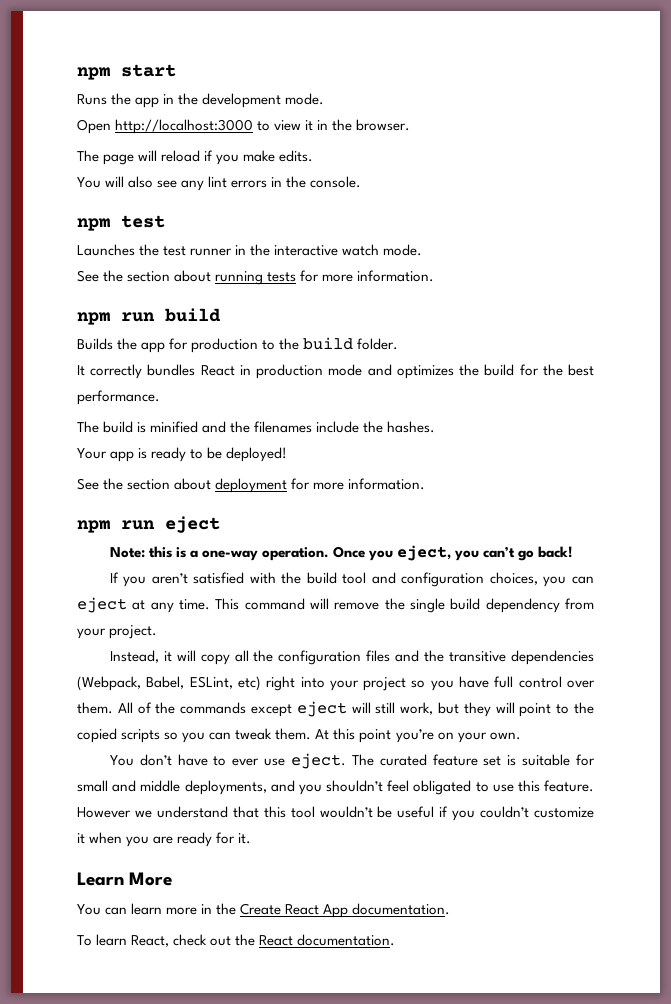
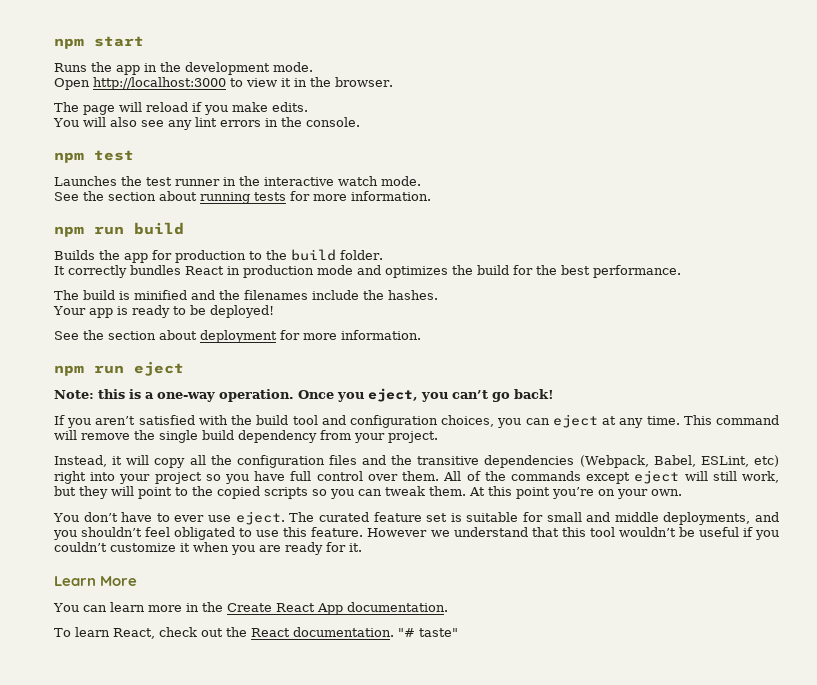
+ "# taste"

